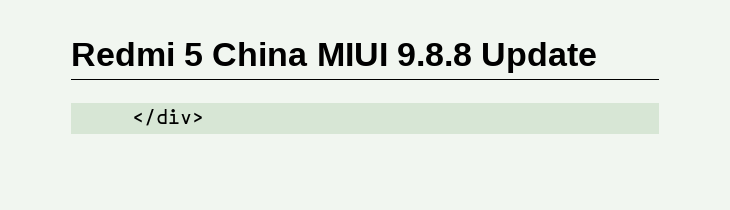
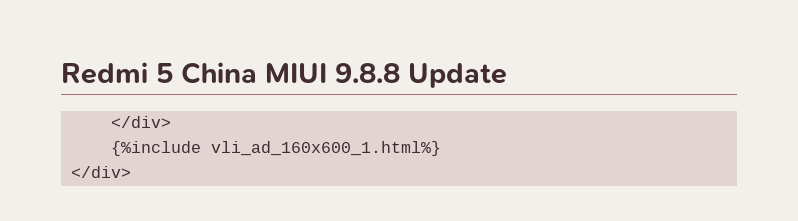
+ {%include vli_ad_160x600_1.html%}
+ </div>

